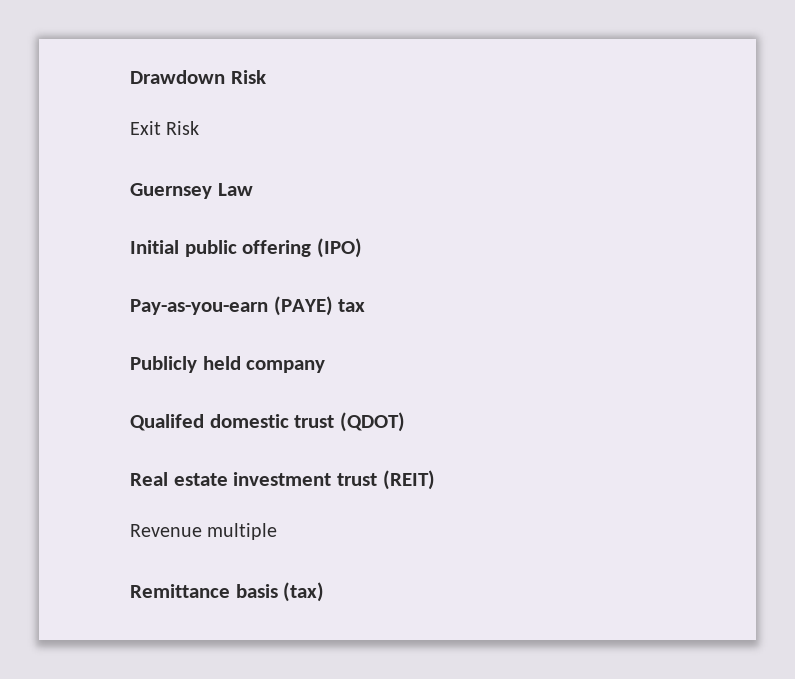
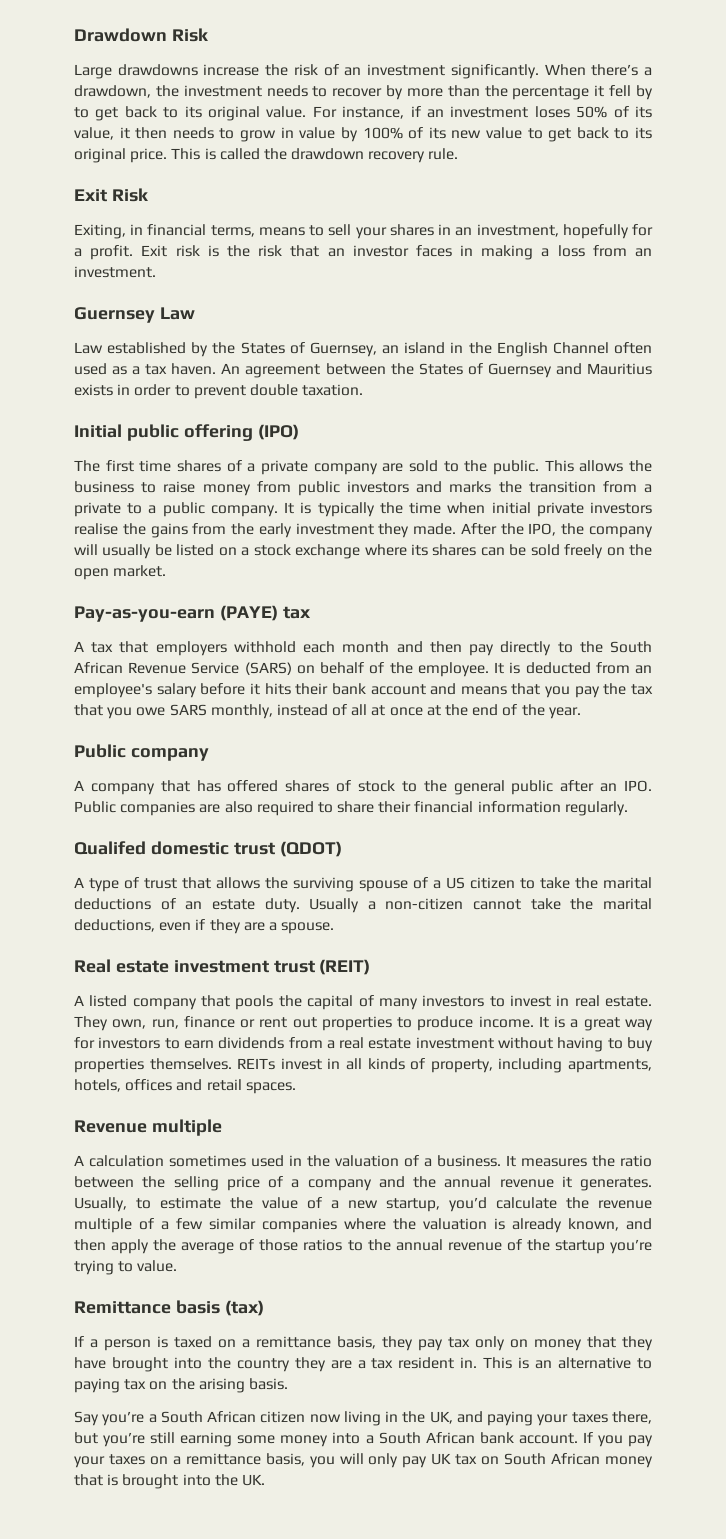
+ Large drawdowns increase the risk of an investment significantly. When there’s a drawdown, the investment needs to recover by more than the percentage it fell by to get back to its original value. For instance, if an investment loses 50% of its value, it then needs to grow in value by 100% of its new value to get back to its original price. This is called the drawdown recovery rule.
  Exit Risk
+ Exiting, in financial terms, means to sell your shares in an investment, hopefully for a profit. Exit risk is the risk that an investor faces in making a loss from an investment.
  Guernsey Law
+ Law established by the States of Guernsey, an island in the English Channel often used as a tax haven. An agreement between the States of Guernsey and Mauritius exists in order to prevent double taxation.
  Initial public offering (IPO)
+ The first time shares of a private company are sold to the public. This allows the business to raise money from public investors and marks the transition from a private to a public company. It is typically the time when initial private investors realise the gains from the early investment they made. After the IPO, the company will usually be listed on a stock exchange where its shares can be sold freely on the open market.
  Pay-as-you-earn (PAYE) tax
- Publicly held company
+ A tax that employers withhold each month and then pay directly to the South African Revenue Service (SARS) on behalf of the employee. It is deducted from an employee's salary before it hits their bank account and means that you pay the tax that you owe SARS monthly, instead of all at once at the end of the year.
+ Public company
+ A company that has offered shares of stock to the general public after an IPO. Public companies are also required to share their financial information regularly.
  Qualifed domestic trust (QDOT)
+ A type of trust that allows the surviving spouse of a US citizen to take the marital deductions of an estate duty. Usually a non-citizen cannot take the marital deductions, even if they are a spouse.
+ A listed company that pools the capital of many investors to invest in real estate. They own, run, finance or rent out properties to produce income. It is a great way for investors to earn dividends from a real estate investment without having to buy properties themselves. REITs invest in all kinds of property, including apartments, hotels, offices and retail spaces.
  Revenue multiple
+ A calculation sometimes used in the valuation of a business. It measures the ratio between the selling price of a company and the annual revenue it generates. Usually, to estimate the value of a new startup, you’d calculate the revenue multiple of a few similar companies where the valuation is already known, and then apply the average of those ratios to the annual revenue of the startup you’re trying to value.
  Remittance basis (tax)
+ If a person is taxed on a remittance basis, they pay tax only on money that they have brought into the country they are a tax resident in. This is an alternative to paying tax on the arising basis.
+ Say you’re a South African citizen now living in the UK, and paying your taxes there, but you’re still earning some money into a South African bank account. If you pay your taxes on a remittance basis, you will only pay UK tax on South African money that is brought into the UK.

